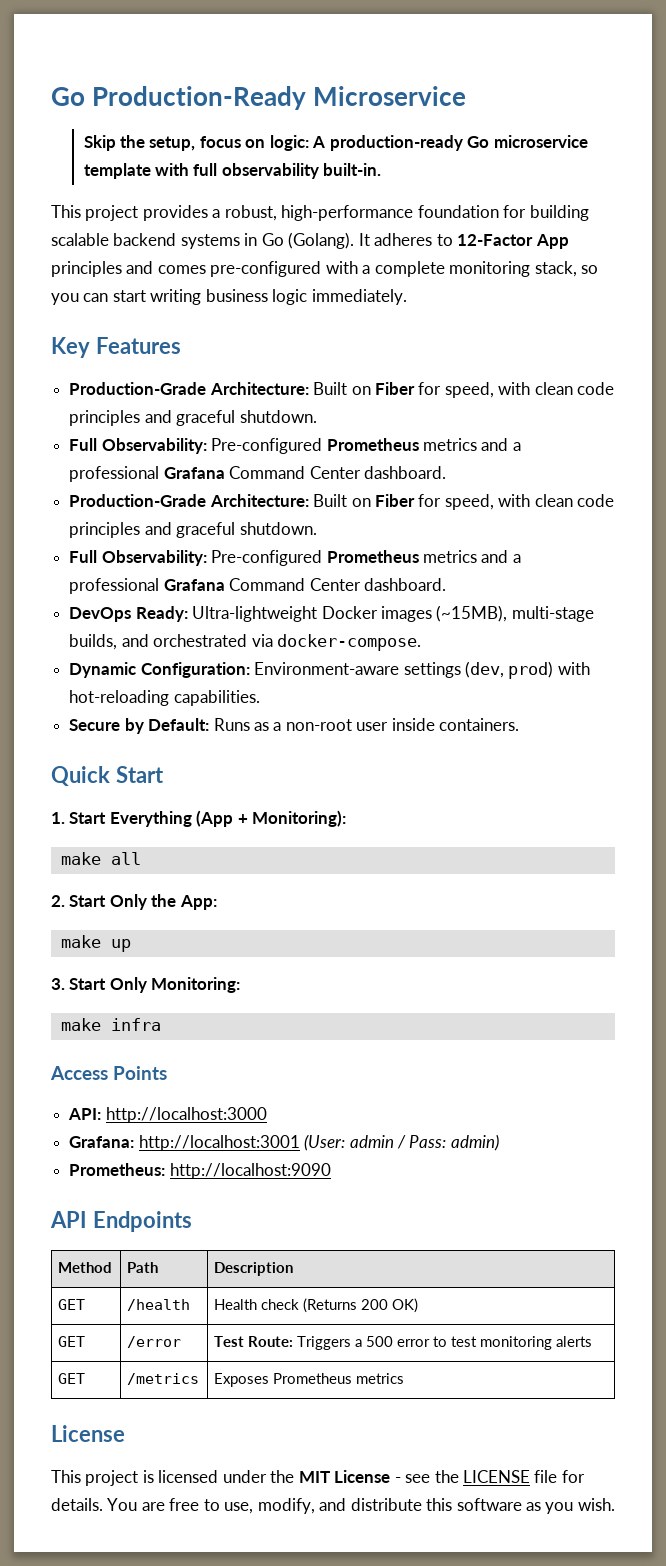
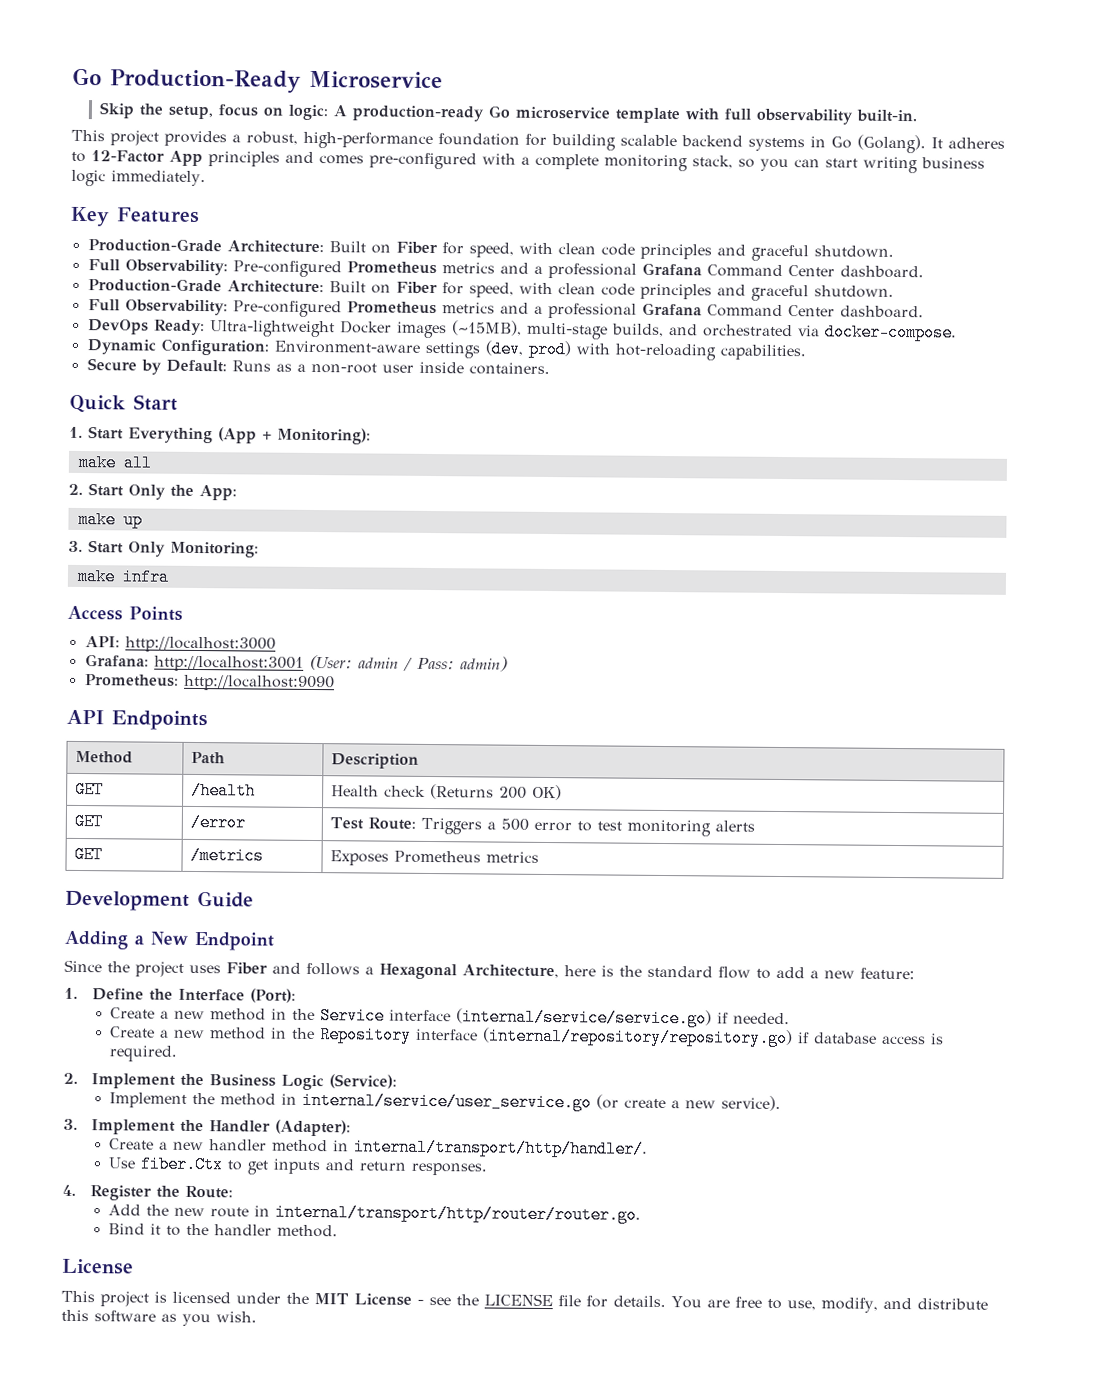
+ Development Guide
+ Adding a New Endpoint
+ Since the project uses Fiber and follows a Hexagonal Architecture, here is the standard flow to add a new feature:
+ 1. Define the Interface (Port):
+ Create a new method in the Service interface (internal/service/service.go) if needed.
+ Create a new method in the Repository interface (internal/repository/repository.go) if database access is required.
+ 2. Implement the Business Logic (Service):
+ Implement the method in internal/service/user_service.go (or create a new service).
+ 3. Implement the Handler (Adapter):
+ Create a new handler method in internal/transport/http/handler/.
+ Use fiber.Ctx to get inputs and return responses.
+ 4. Register the Route:
+ Add the new route in internal/transport/http/router/router.go.
+ Bind it to the handler method.

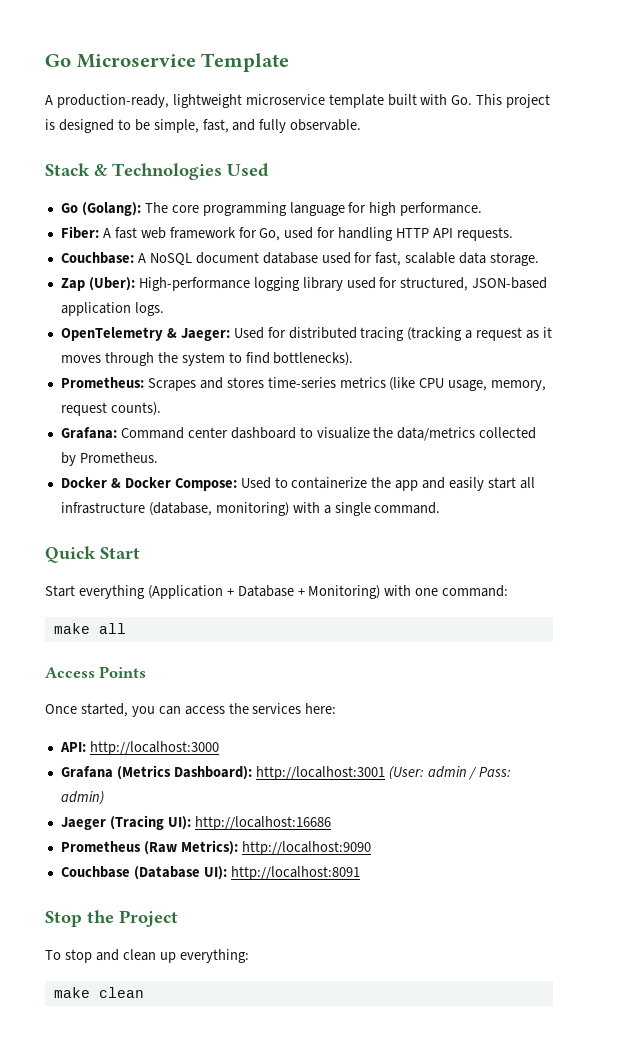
- Go Production-Ready Microservice
- Skip the setup, focus on logic: A production-ready Go microservice template with full observability built-in.
- This project provides a robust, high-performance foundation for building scalable backend systems in Go (Golang). It adheres to 12-Factor App principles and comes pre-configured with a complete monitoring stack, so you can start writing business logic immediately.
- Key Features
- Production-Grade Architecture: Built on Fiber for speed, with clean code principles and graceful shutdown.
- Full Observability: Pre-configured Prometheus metrics and a professional Grafana Command Center dashboard.
- Production-Grade Architecture: Built on Fiber for speed, with clean code principles and graceful shutdown.
- Full Observability: Pre-configured Prometheus metrics and a professional Grafana Command Center dashboard.
- DevOps Ready: Ultra-lightweight Docker images (~15MB), multi-stage builds, and orchestrated via docker-compose.
- Dynamic Configuration: Environment-aware settings (dev, prod) with hot-reloading capabilities.
- Secure by Default: Runs as a non-root user inside containers.
+ Go Microservice Template
+ A production-ready, lightweight microservice template built with Go. This project is designed to be simple, fast, and fully observable.
+ Stack & Technologies Used
+ Go (Golang): The core programming language for high performance.
+ Fiber: A fast web framework for Go, used for handling HTTP API requests.
+ Couchbase: A NoSQL document database used for fast, scalable data storage.
+ Zap (Uber): High-performance logging library used for structured, JSON-based application logs.
+ OpenTelemetry & Jaeger: Used for distributed tracing (tracking a request as it moves through the system to find bottlenecks).
+ Prometheus: Scrapes and stores time-series metrics (like CPU usage, memory, request counts).
+ Grafana: Command center dashboard to visualize the data/metrics collected by Prometheus.
+ Docker & Docker Compose: Used to containerize the app and easily start all infrastructure (database, monitoring) with a single command.
  Quick Start
- 1. Start Everything (App + Monitoring):
+ Start everything (Application + Database + Monitoring) with one command:
  make all
- 2. Start Only the App:
- make up
- 3. Start Only Monitoring:
- make infra
  Access Points
+ Once started, you can access the services here:
- Grafana: http://localhost:3001 (User: admin / Pass: admin)
+ Grafana (Metrics Dashboard): http://localhost:3001 (User: admin / Pass: admin)
- Prometheus: http://localhost:9090
- API Endpoints
- Method | Path | Description
- GET | /health | Health check (Returns 200 OK)
- GET | /error | Test Route: Triggers a 500 error to test monitoring alerts
- GET | /metrics | Exposes Prometheus metrics
- Development Guide
- Adding a New Endpoint
- Since the project uses Fiber and follows a Hexagonal Architecture, here is the standard flow to add a new feature:
- 1. Define the Interface (Port):
- Create a new method in the Service interface (internal/service/service.go) if needed.
- Create a new method in the Repository interface (internal/repository/repository.go) if database access is required.
- 2. Implement the Business Logic (Service):
- Implement the method in internal/service/user_service.go (or create a new service).
- 3. Implement the Handler (Adapter):
- Create a new handler method in internal/transport/http/handler/.
- Use fiber.Ctx to get inputs and return responses.
- 4. Register the Route:
- Add the new route in internal/transport/http/router/router.go.
- Bind it to the handler method.
- License
- This project is licensed under the MIT License - see the LICENSE file for details. You are free to use, modify, and distribute this software as you wish.
+ Jaeger (Tracing UI): http://localhost:16686
+ Prometheus (Raw Metrics): http://localhost:9090
+ Couchbase (Database UI): http://localhost:8091
+ Stop the Project
+ To stop and clean up everything:
+ make clean

